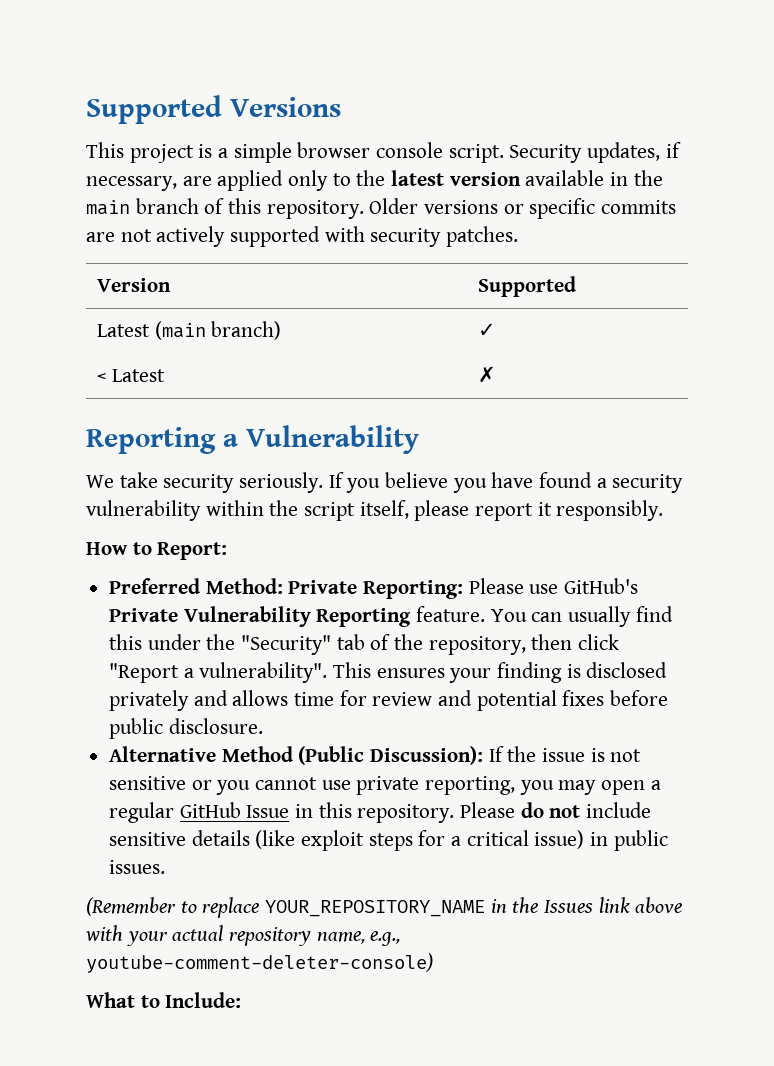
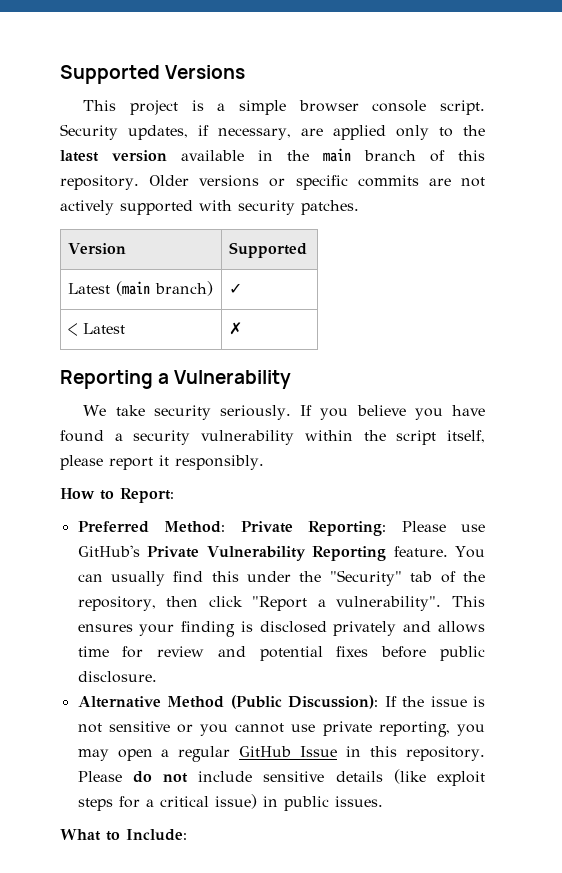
- (Remember to replace YOUR_REPOSITORY_NAME in the Issues link above with your actual repository name, e.g., youtube-comment-deleter-console)

